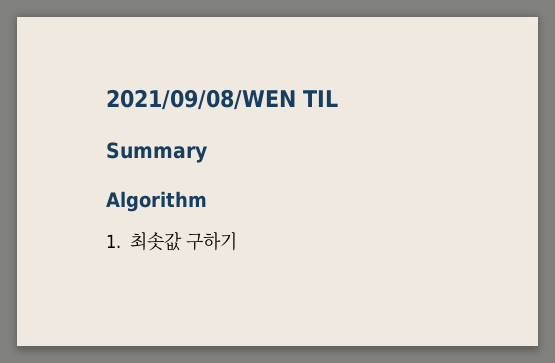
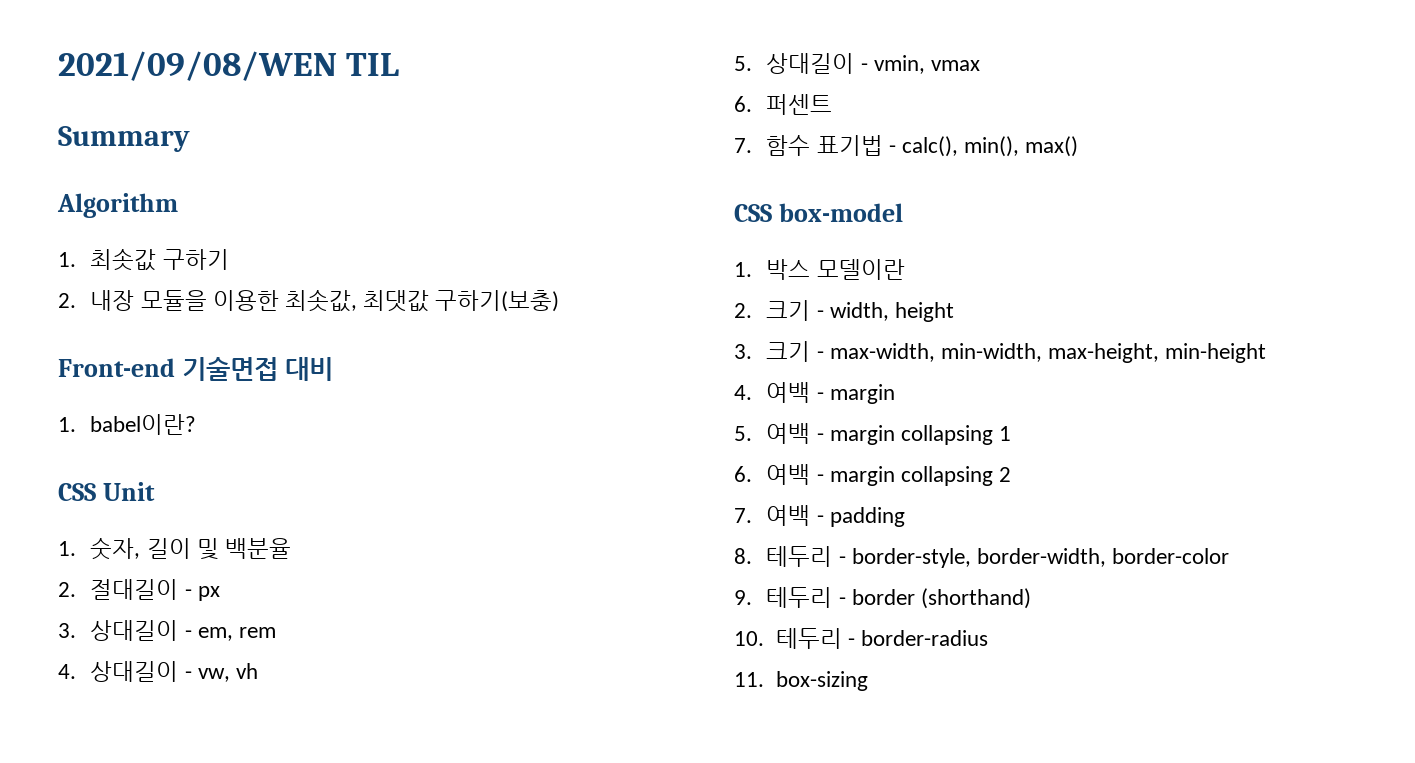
+ 2. 내장 모듈을 이용한 최솟값, 최댓값 구하기(보충)
+ Front-end 기술면접 대비
+ 1. babel이란?
+ CSS Unit
+ 1. 숫자, 길이 및 백분율
+ 2. 절대길이 - px
+ 3. 상대길이 - em, rem
+ 4. 상대길이 - vw, vh
+ 5. 상대길이 - vmin, vmax
+ 6. 퍼센트
+ 7. 함수 표기법 - calc(), min(), max()
+ CSS box-model
+ 1. 박스 모델이란
+ 2. 크기 - width, height
+ 3. 크기 - max-width, min-width, max-height, min-height
+ 4. 여백 - margin
+ 5. 여백 - margin collapsing 1
+ 6. 여백 - margin collapsing 2
+ 7. 여백 - padding
+ 8. 테두리 - border-style, border-width, border-color
+ 9. 테두리 - border (shorthand)
+ 10. 테두리 - border-radius
+ 11. box-sizing

